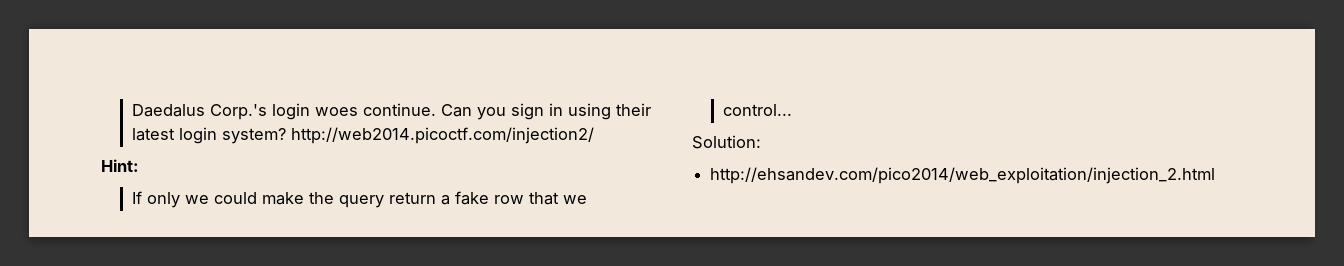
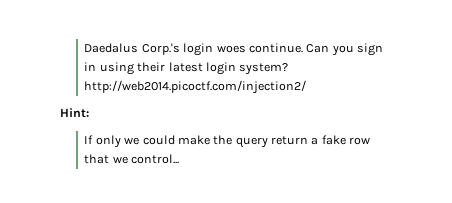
- Solution:
- http://ehsandev.com/pico2014/web_exploitation/injection_2.html

